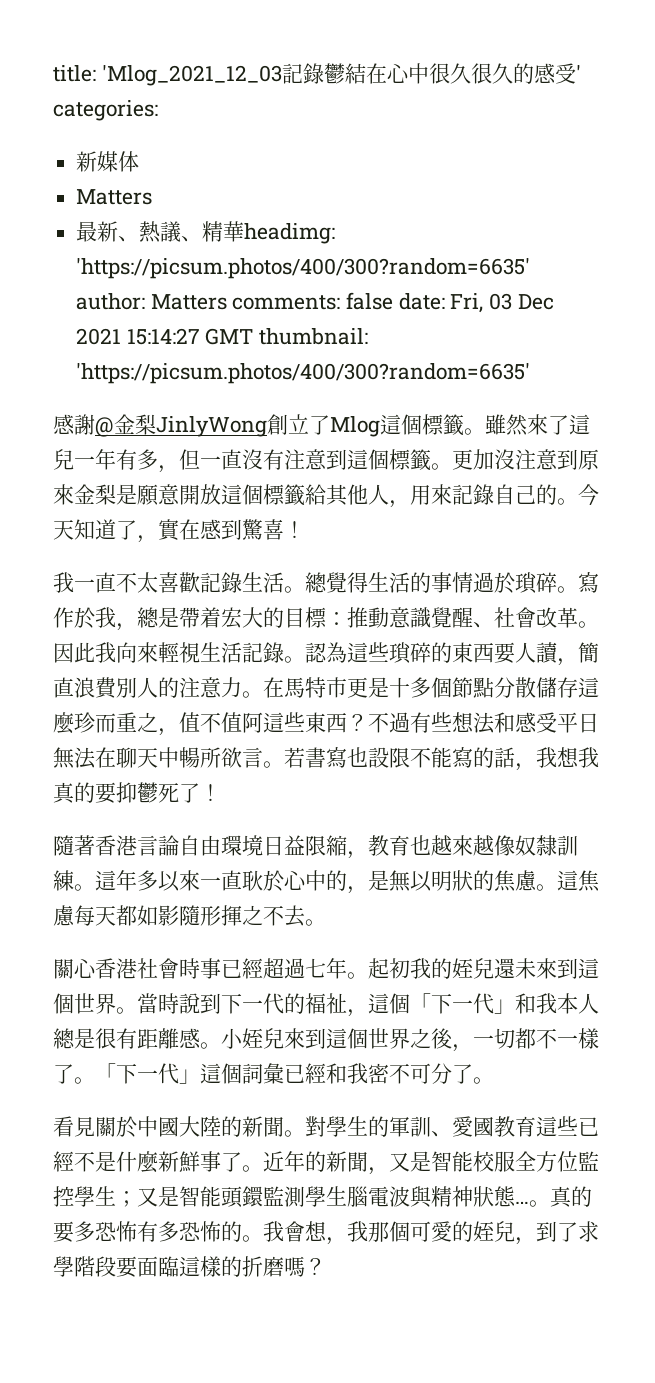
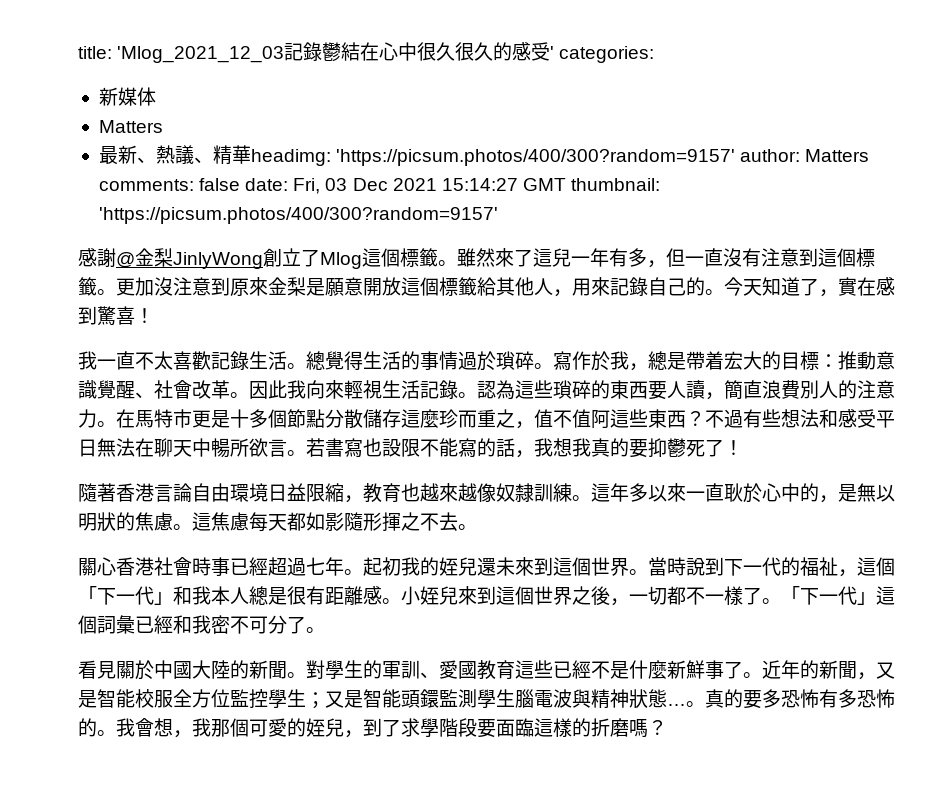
- 最新、熱議、精華headimg: 'https://picsum.photos/400/300?random=6635' author: Matters comments: false date: Fri, 03 Dec 2021 15:14:27 GMT thumbnail: 'https://picsum.photos/400/300?random=6635'
+ 最新、熱議、精華headimg: 'https://picsum.photos/400/300?random=9157' author: Matters comments: false date: Fri, 03 Dec 2021 15:14:27 GMT thumbnail: 'https://picsum.photos/400/300?random=9157'

